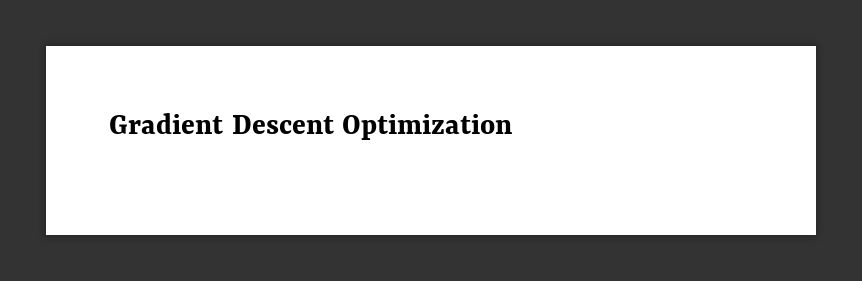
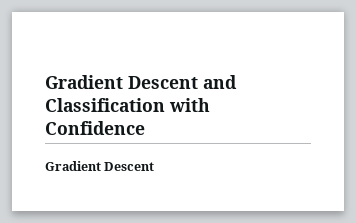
- Gradient Descent Optimization
+ Gradient Descent and Classification with Confidence
+ Gradient Descent

